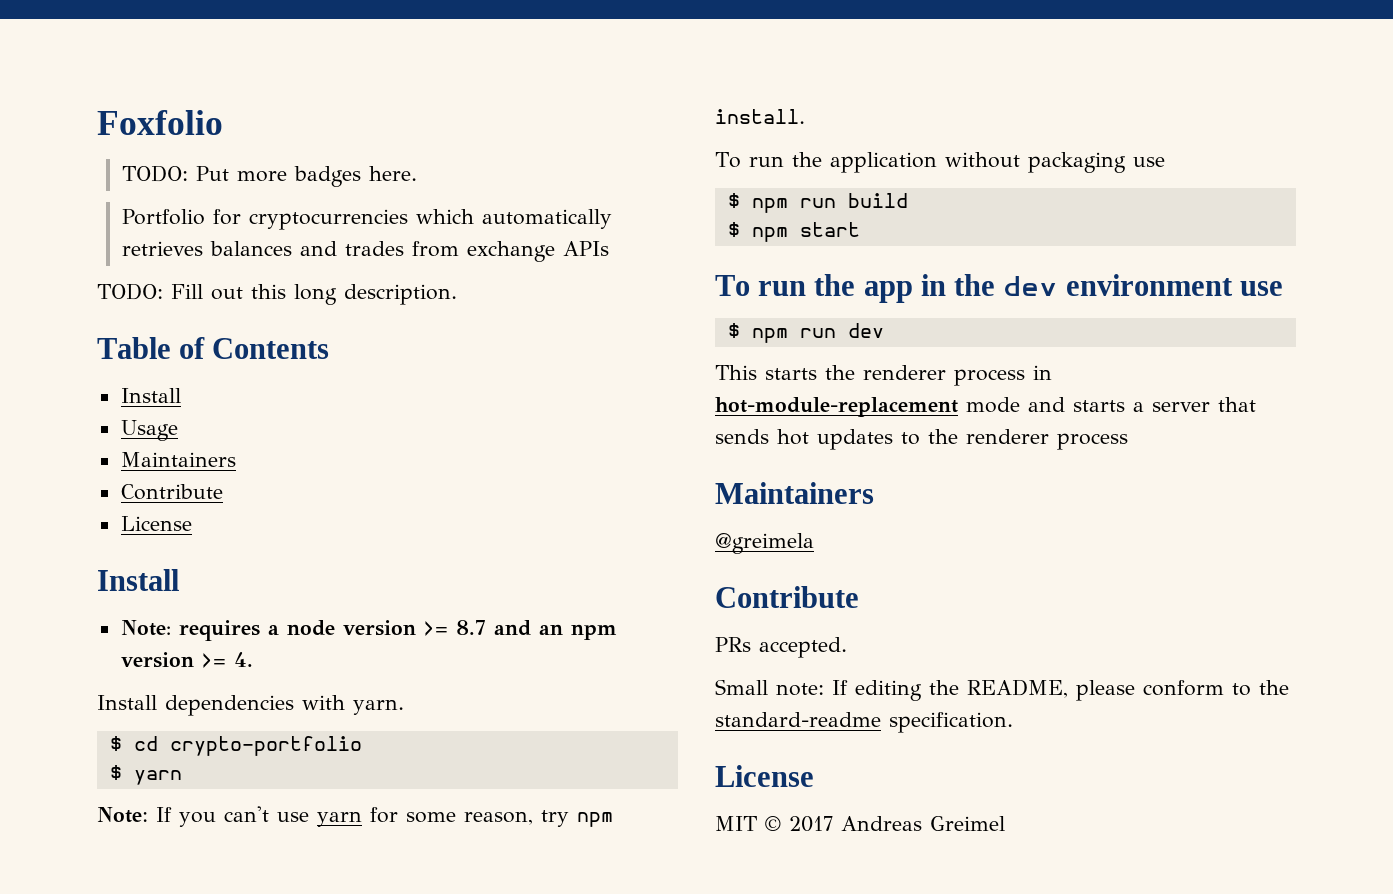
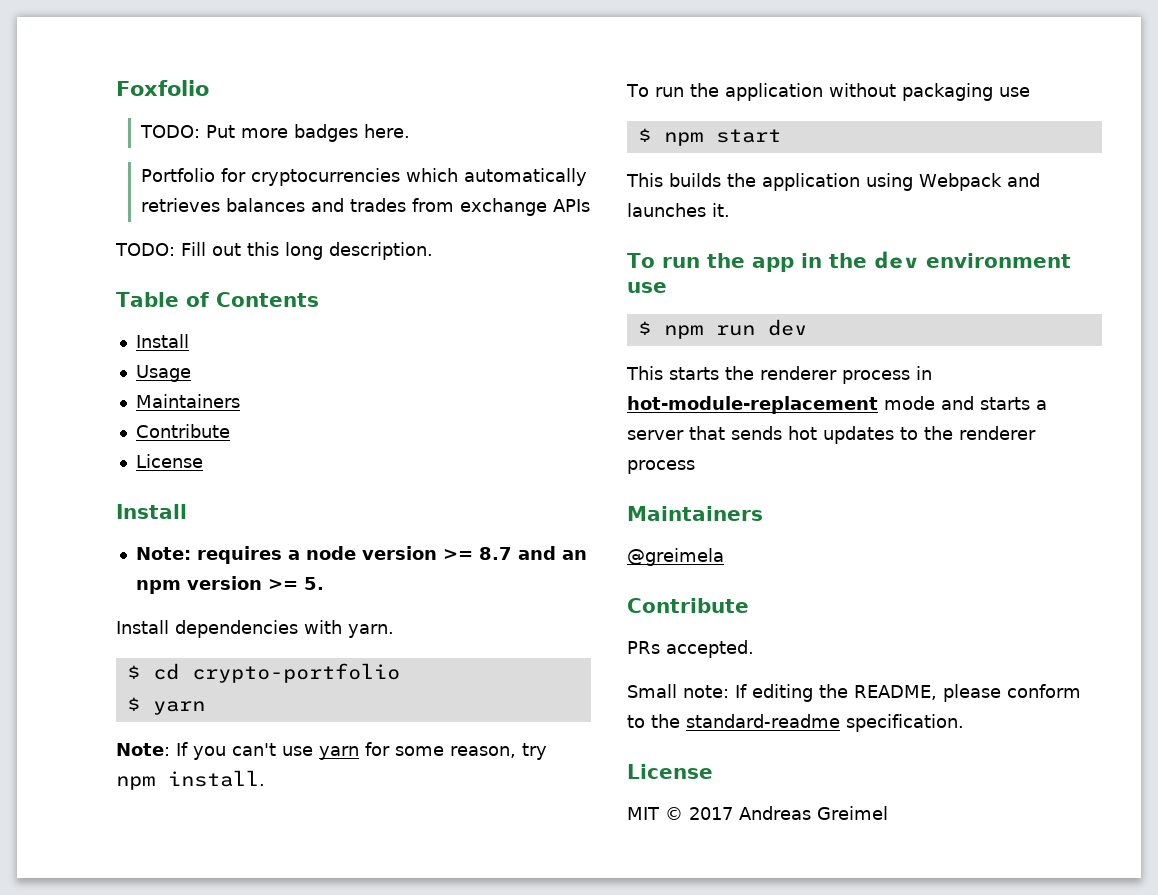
- Note: requires a node version >= 8.7 and an npm version >= 4.
+ Note: requires a node version >= 8.7 and an npm version >= 5.
- $ npm run build
  $ npm start
+ This builds the application using Webpack and launches it.

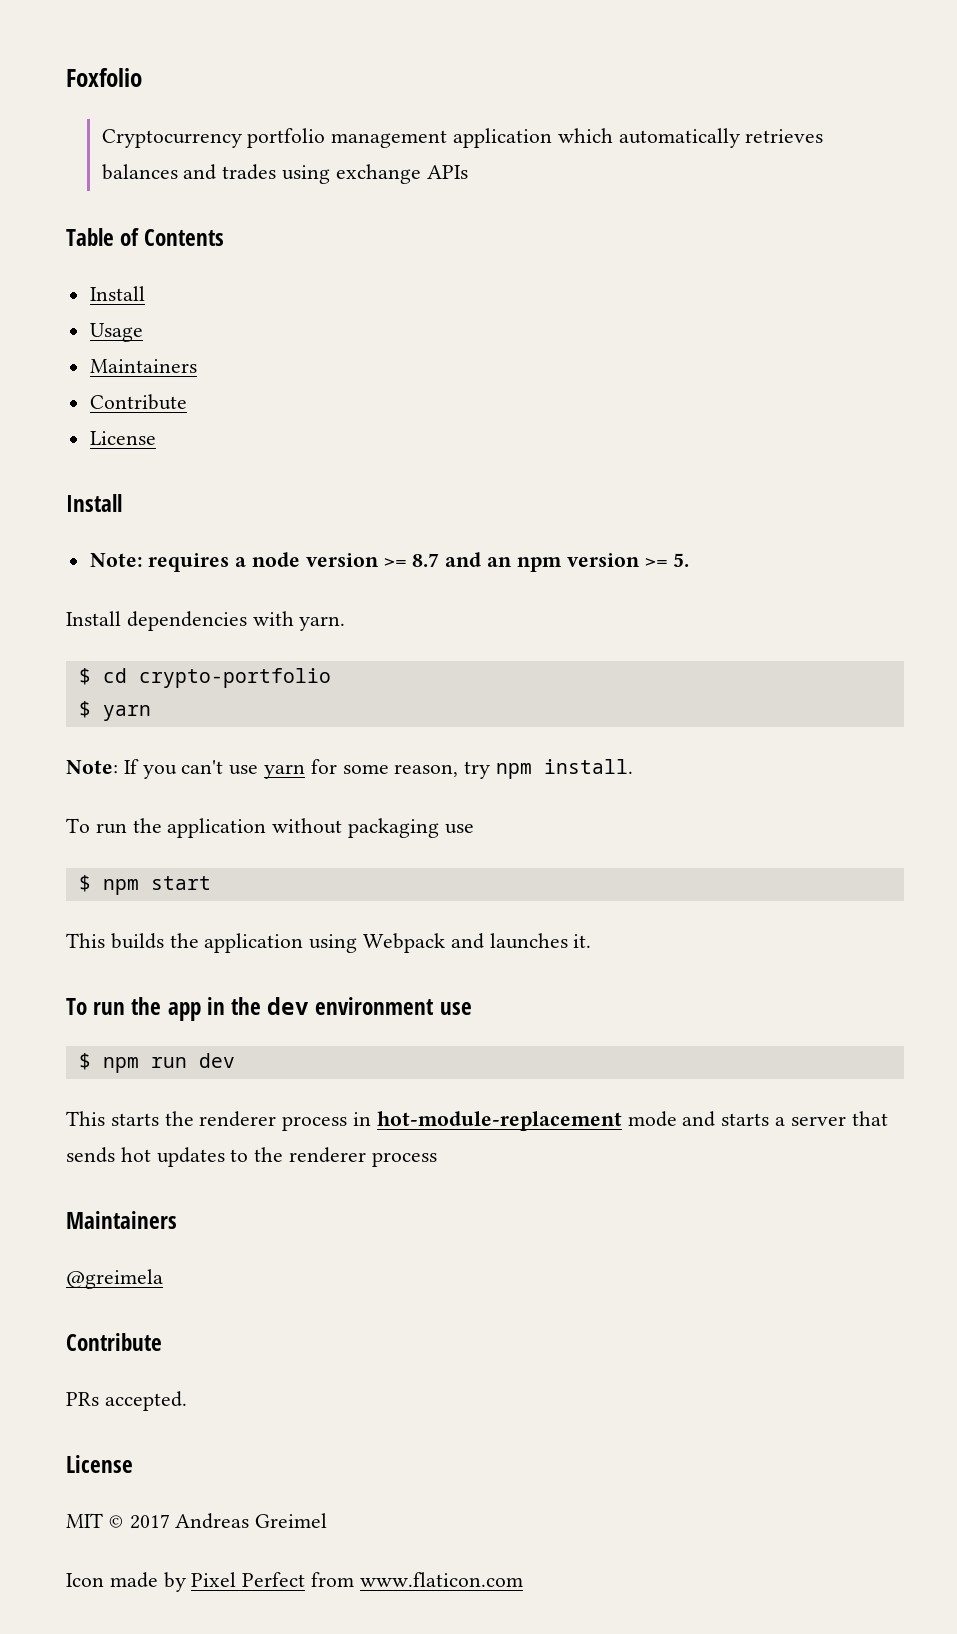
- TODO: Put more badges here.
- Portfolio for cryptocurrencies which automatically retrieves balances and trades from exchange APIs
+ Cryptocurrency portfolio management application which automatically retrieves balances and trades using exchange APIs
- TODO: Fill out this long description.
- Small note: If editing the README, please conform to the standard-readme specification.
+ Icon made by Pixel Perfect from www.flaticon.com

